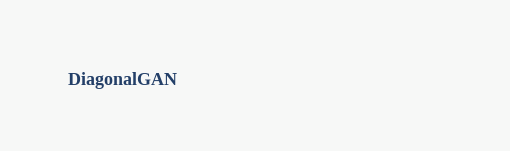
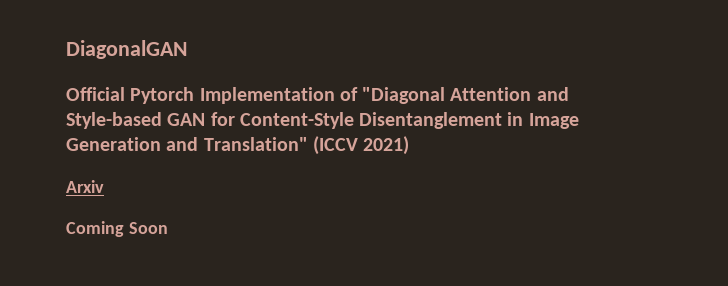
+ Official Pytorch Implementation of "Diagonal Attention and Style-based GAN for Content-Style Disentanglement in Image Generation and Translation" (ICCV 2021)
+ Arxiv
+ Coming Soon

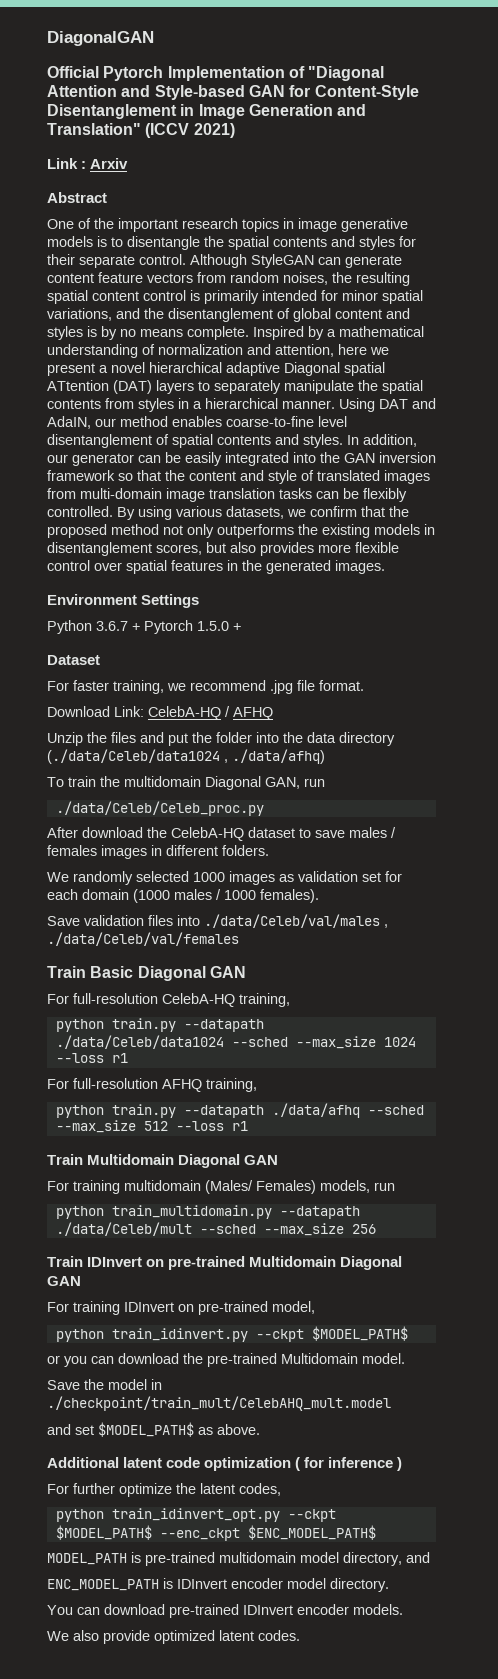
- Arxiv
+ Link : Arxiv
- Coming Soon
+ Abstract
+ One of the important research topics in image generative models is to disentangle the spatial contents and styles for their separate control. Although StyleGAN can generate content feature vectors from random noises, the resulting spatial content control is primarily intended for minor spatial variations, and the disentanglement of global content and styles is by no means complete. Inspired by a mathematical understanding of normalization and attention, here we present a novel hierarchical adaptive Diagonal spatial ATtention (DAT) layers to separately manipulate the spatial contents from styles in a hierarchical manner. Using DAT and AdaIN, our method enables coarse-to-fine level disentanglement of spatial contents and styles. In addition, our generator can be easily integrated into the GAN inversion framework so that the content and style of translated images from multi-domain image translation tasks can be flexibly controlled. By using various datasets, we confirm that the proposed method not only outperforms the existing models in disentanglement scores, but also provides more flexible control over spatial features in the generated images.
+ Environment Settings
+ Python 3.6.7 + Pytorch 1.5.0 +
+ Dataset
+ For faster training, we recommend .jpg file format.
+ Download Link: CelebA-HQ / AFHQ
+ Unzip the files and put the folder into the data directory (./data/Celeb/data1024 , ./data/afhq)
+ To train the multidomain Diagonal GAN, run
+ ./data/Celeb/Celeb_proc.py
+ After download the CelebA-HQ dataset to save males / females images in different folders.
+ We randomly selected 1000 images as validation set for each domain (1000 males / 1000 females).
+ Save validation files into ./data/Celeb/val/males , ./data/Celeb/val/females
+ Train Basic Diagonal GAN
+ For full-resolution CelebA-HQ training,
+ python train.py --datapath ./data/Celeb/data1024 --sched --max_size 1024 --loss r1
+ For full-resolution AFHQ training,
+ python train.py --datapath ./data/afhq --sched --max_size 512 --loss r1
+ Train Multidomain Diagonal GAN
+ For training multidomain (Males/ Females) models, run
+ python train_multidomain.py --datapath ./data/Celeb/mult --sched --max_size 256
+ Train IDInvert on pre-trained Multidomain Diagonal GAN
+ For training IDInvert on pre-trained model,
+ python train_idinvert.py --ckpt $MODEL_PATH$
+ or you can download the pre-trained Multidomain model.
+ Save the model in ./checkpoint/train_mult/CelebAHQ_mult.model
+ and set $MODEL_PATH$ as above.
+ Additional latent code optimization ( for inference )
+ For further optimize the latent codes,
+ python train_idinvert_opt.py --ckpt $MODEL_PATH$ --enc_ckpt $ENC_MODEL_PATH$
+ MODEL_PATH is pre-trained multidomain model directory, and
+ ENC_MODEL_PATH is IDInvert encoder model directory.
+ You can download pre-trained IDInvert encoder models.
+ We also provide optimized latent codes.

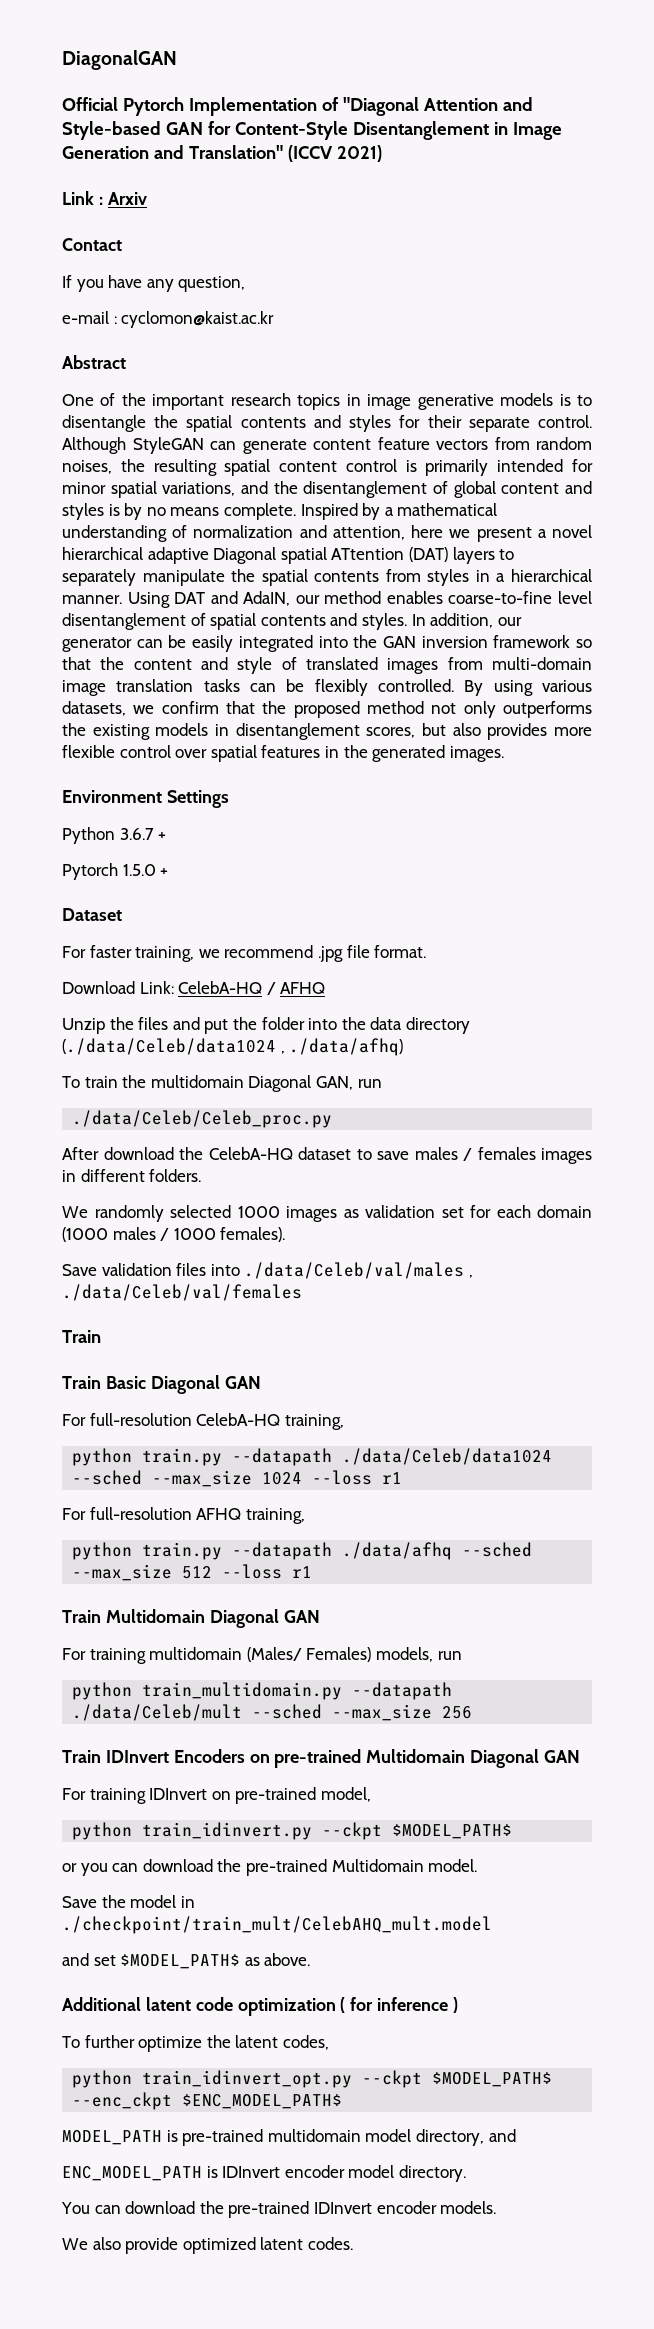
+ Contact
+ If you have any question,
+ e-mail : cyclomon@kaist.ac.kr
- Python 3.6.7 + Pytorch 1.5.0 +
+ Python 3.6.7 +
+ Pytorch 1.5.0 +
  Save validation files into ./data/Celeb/val/males , ./data/Celeb/val/females
+ Train
- Train IDInvert on pre-trained Multidomain Diagonal GAN
+ Train IDInvert Encoders on pre-trained Multidomain Diagonal GAN
- For further optimize the latent codes,
+ To further optimize the latent codes,
- You can download pre-trained IDInvert encoder models.
+ You can download the pre-trained IDInvert encoder models.

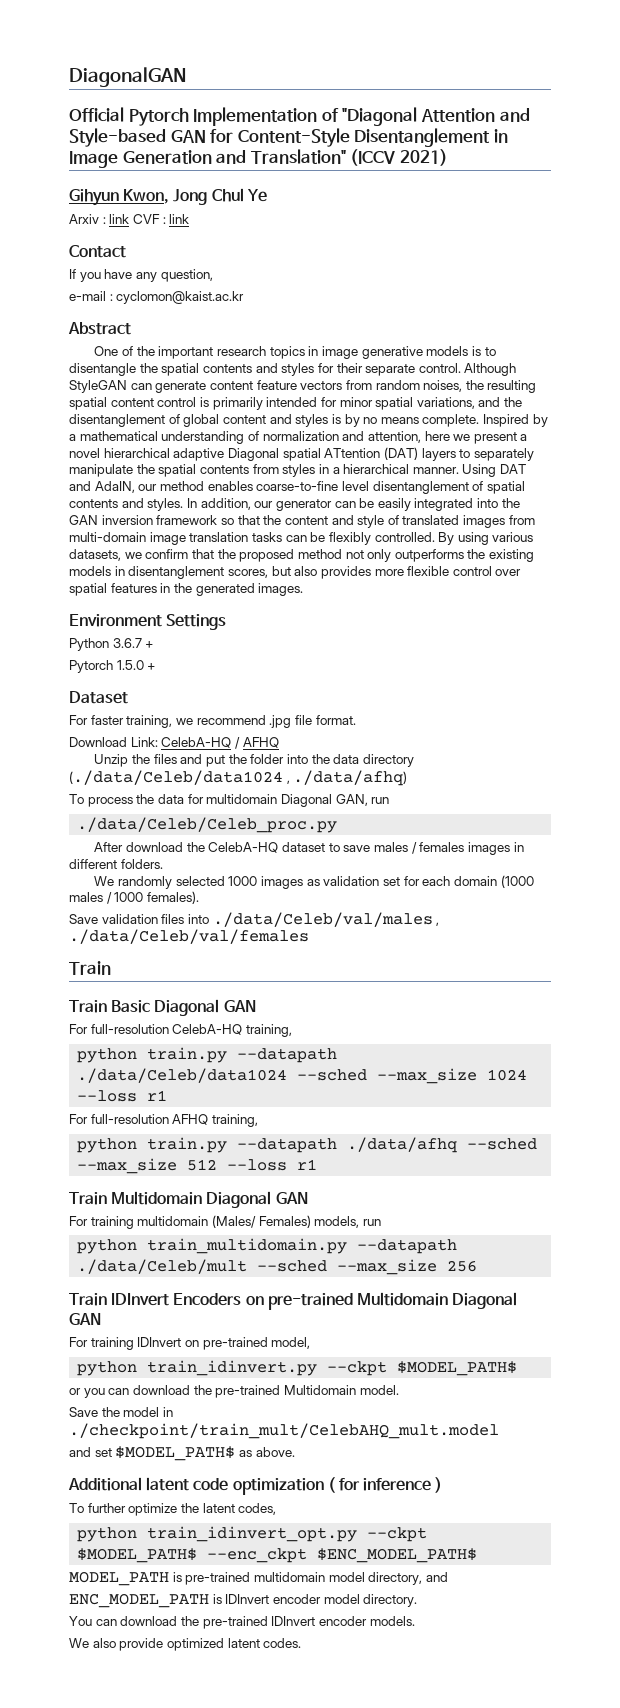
- Link : Arxiv
+ Gihyun Kwon, Jong Chul Ye
+ Arxiv : link CVF : link
- To train the multidomain Diagonal GAN, run
+ To process the data for multidomain Diagonal GAN, run

